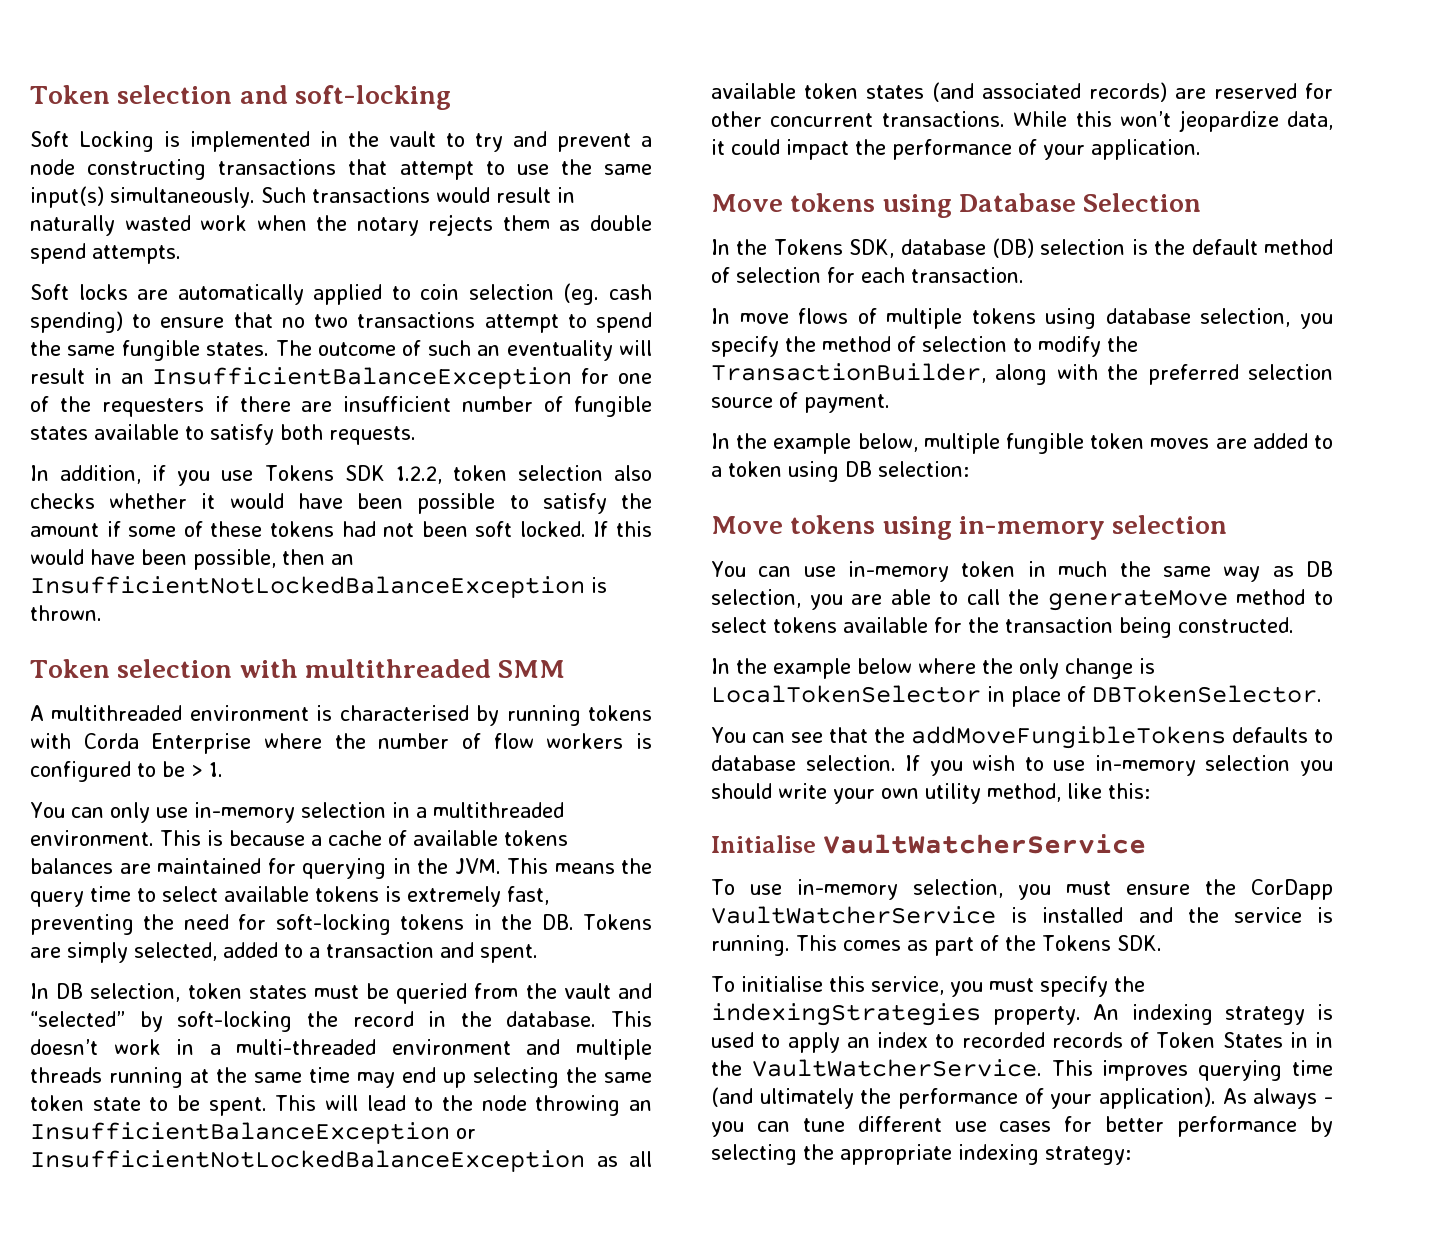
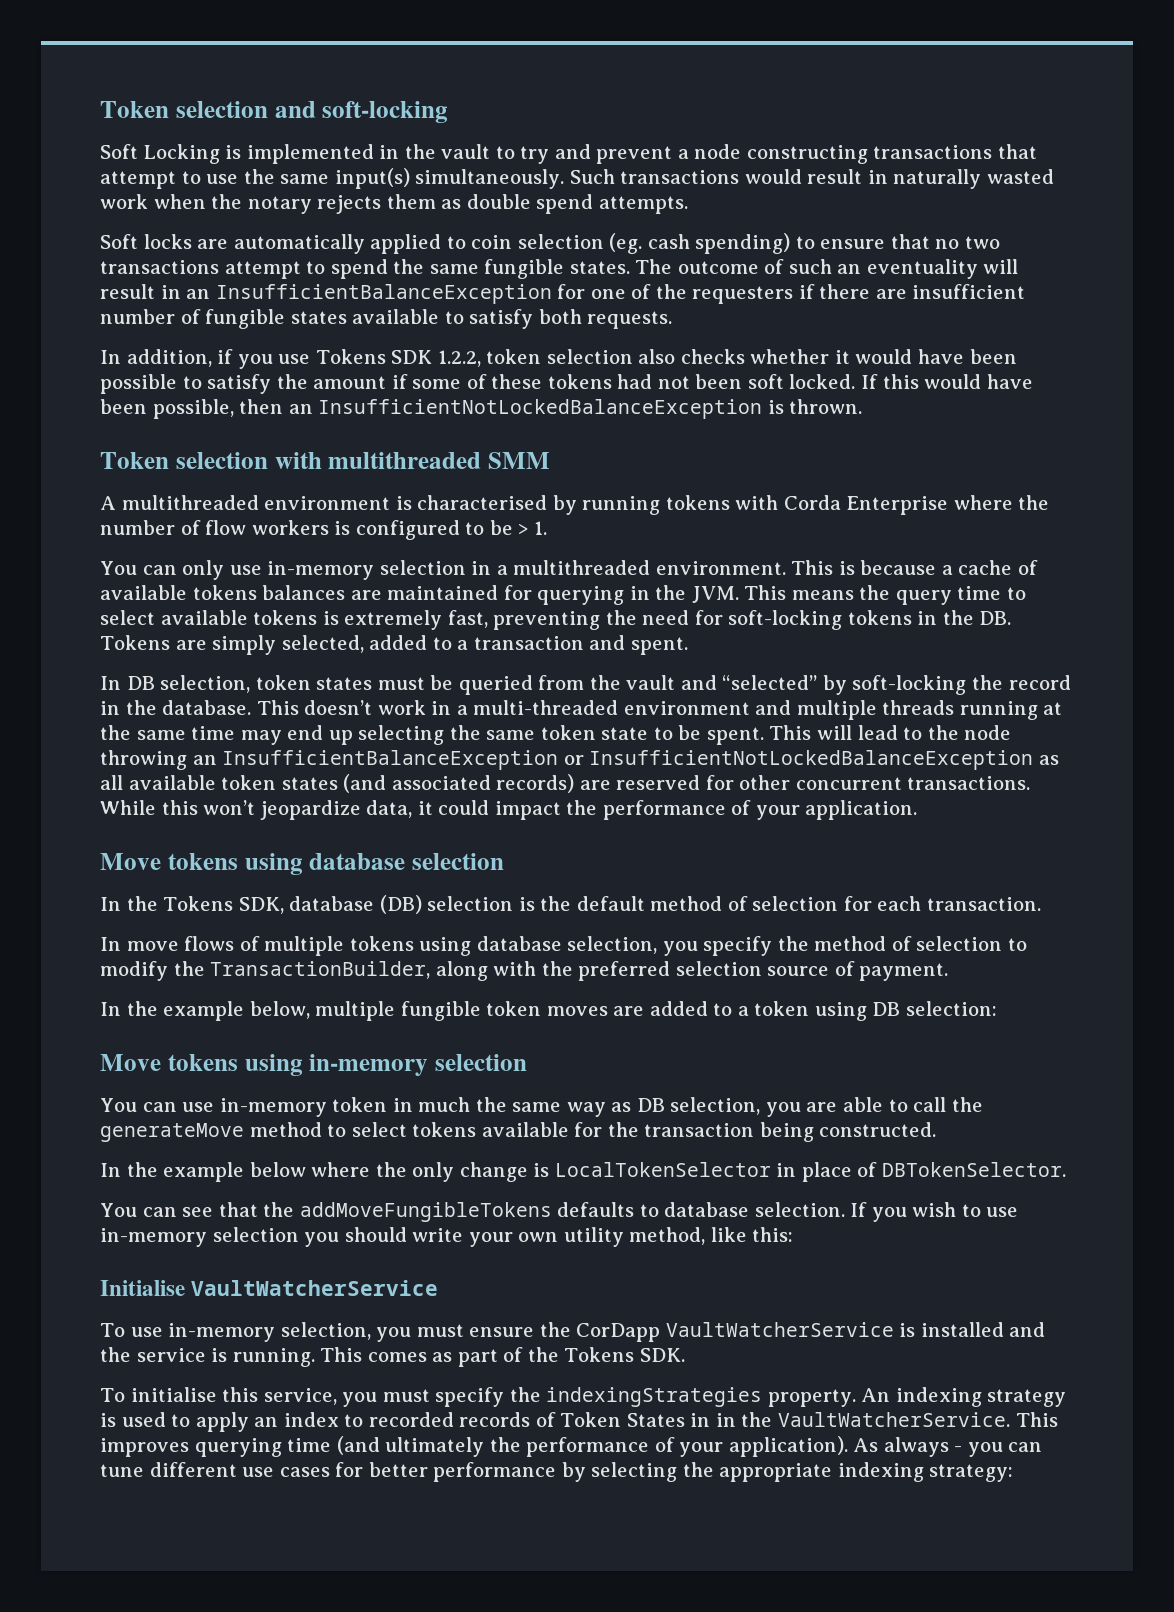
- Move tokens using Database Selection
+ Move tokens using database selection

